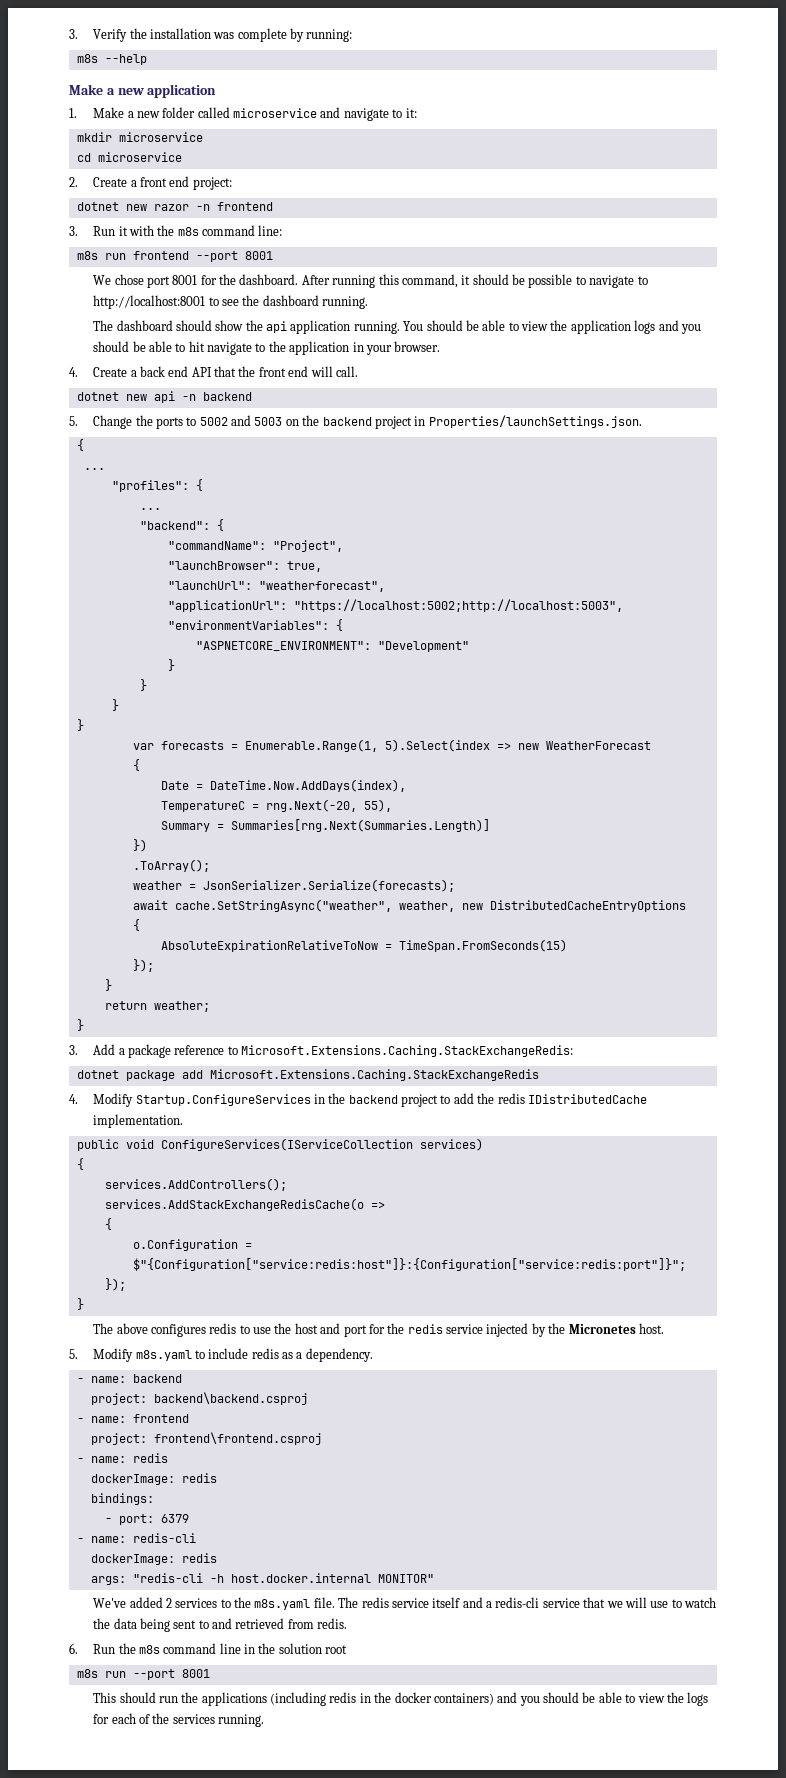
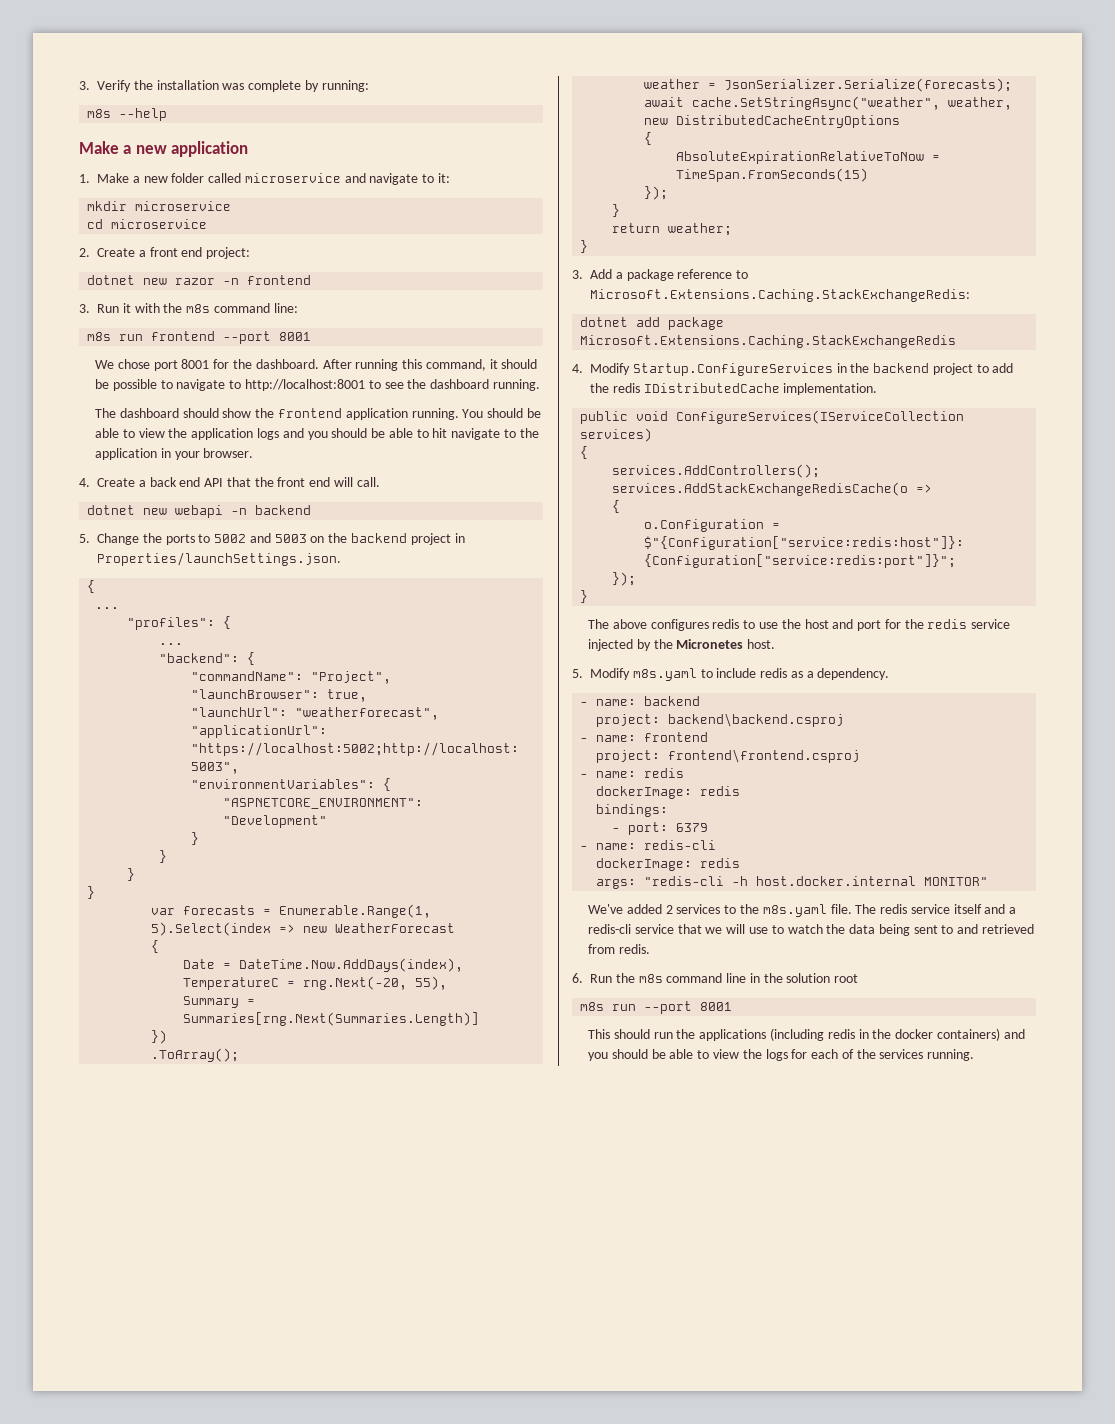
- The dashboard should show the api application running.
+ The dashboard should show the frontend application running.
- dotnet new api -n backend
+ dotnet new webapi -n backend
- dotnet package add Microsoft.Extensions.Caching.StackExchangeRedis
+ dotnet add package Microsoft.Extensions.Caching.StackExchangeRedis

